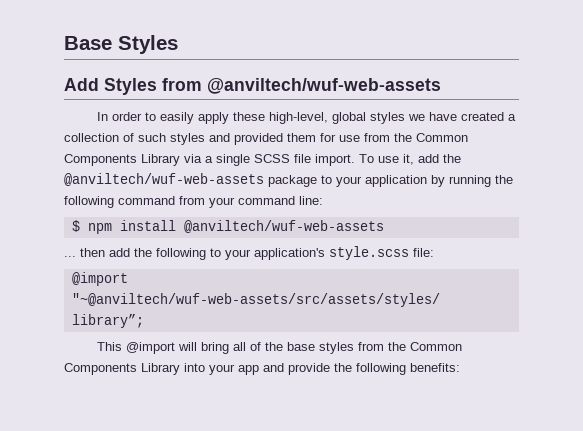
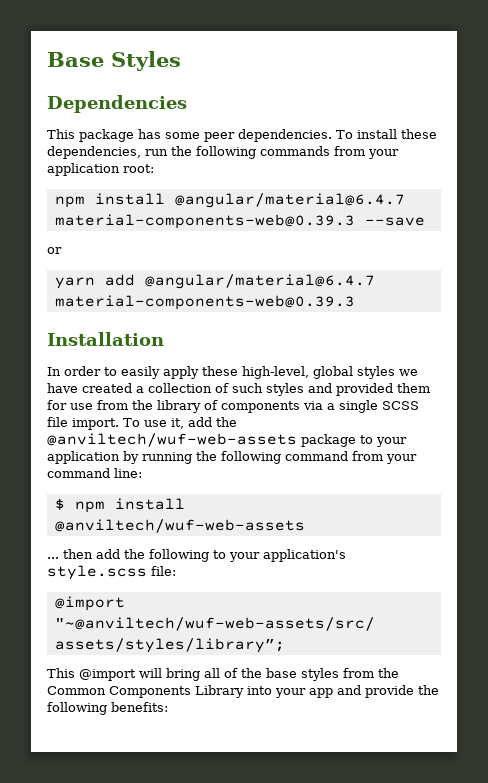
- Add Styles from @anviltech/wuf-web-assets
+ Dependencies
+ This package has some peer dependencies. To install these dependencies, run the following commands from your application root:
+ npm install @angular/material@6.4.7 material-components-web@0.39.3 --save
+ or
+ yarn add @angular/material@6.4.7 material-components-web@0.39.3
+ Installation
- In order to easily apply these high-level, global styles we have created a collection of such styles and provided them for use from the Common Components Library via a single SCSS file import.
+ In order to easily apply these high-level, global styles we have created a collection of such styles and provided them for use from the library of components via a single SCSS file import.

